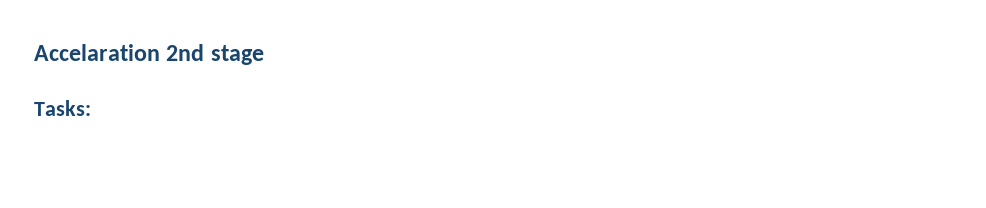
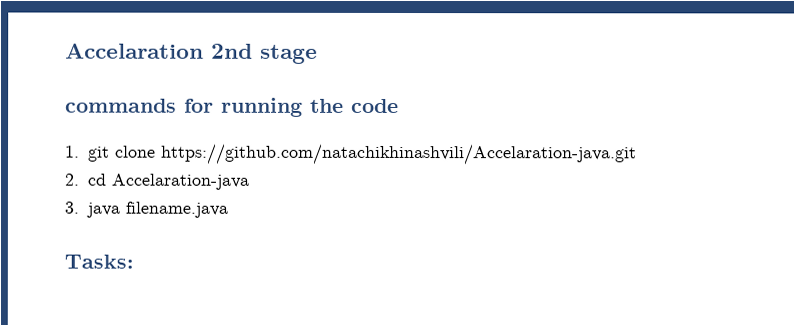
+ commands for running the code
+ 1. git clone https://github.com/natachikhinashvili/Accelaration-java.git
+ 2. cd Accelaration-java
+ 3. java filename.java

